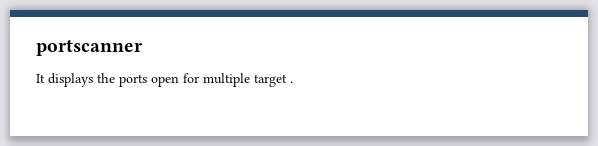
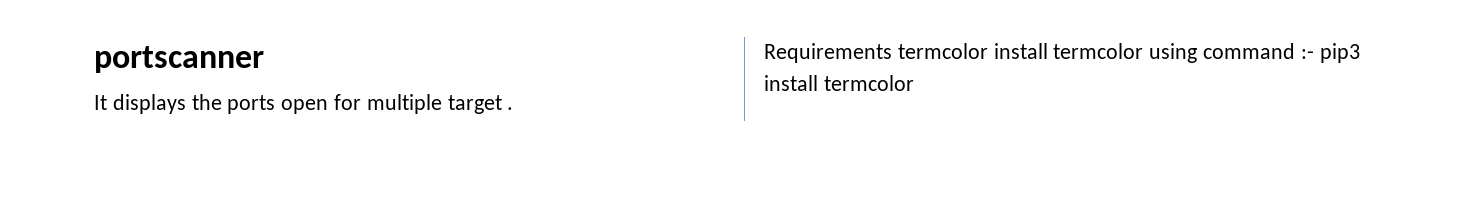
+ Requirements termcolor install termcolor using command :- pip3 install termcolor

